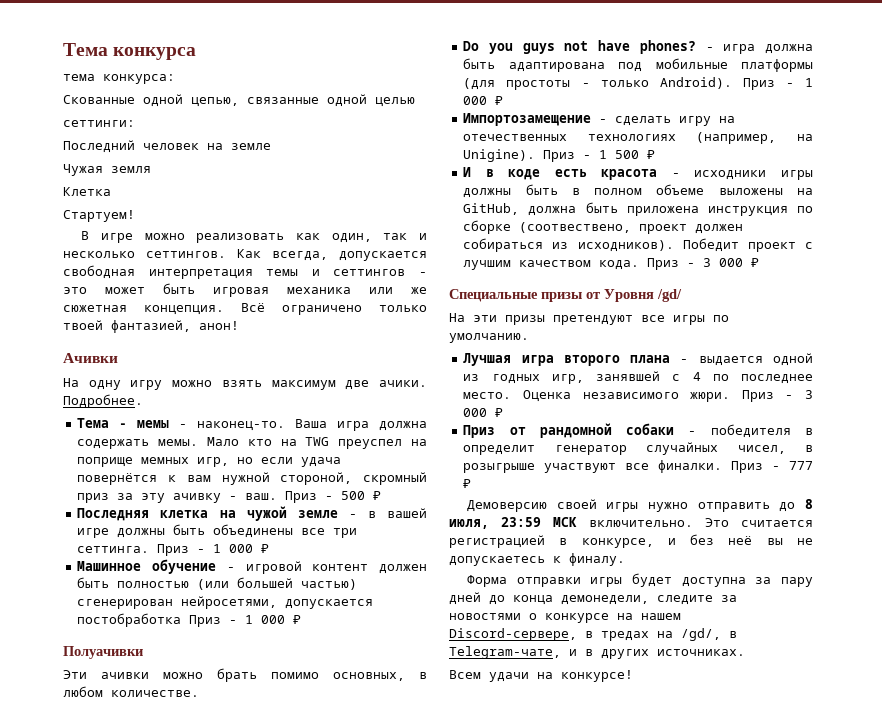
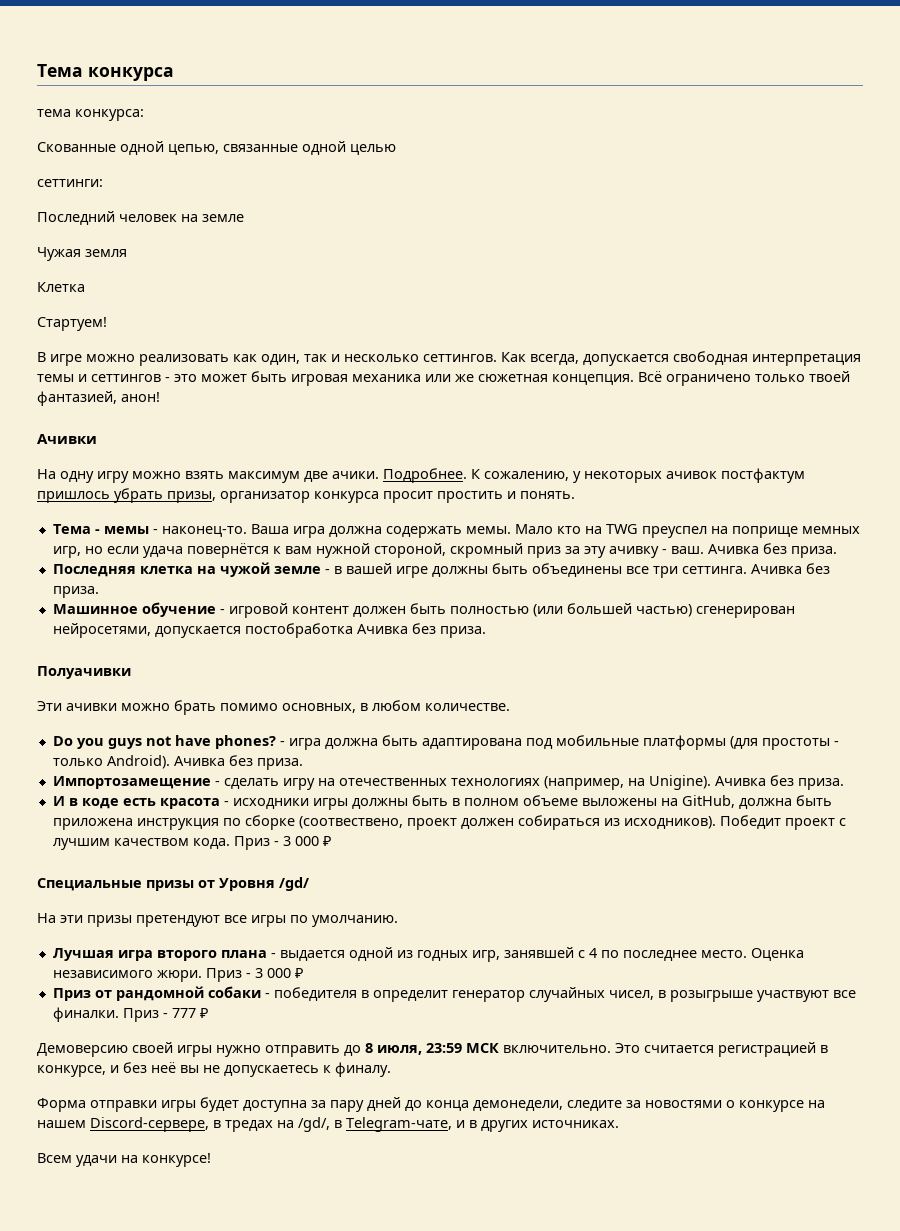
+ К сожалению, у некоторых ачивок постфактум пришлось убрать призы, организатор конкурса просит простить и понять.
- Мало кто на TWG преуспел на поприще мемных игр, но если удача повернётся к вам нужной стороной, скромный приз за эту ачивку - ваш. Приз - 500 ₽
+ Мало кто на TWG преуспел на поприще мемных игр, но если удача повернётся к вам нужной стороной, скромный приз за эту ачивку - ваш. Ачивка без приза.
- Последняя клетка на чужой земле - в вашей игре должны быть объединены все три сеттинга. Приз - 1 000 ₽
+ Последняя клетка на чужой земле - в вашей игре должны быть объединены все три сеттинга. Ачивка без приза.
- Машинное обучение - игровой контент должен быть полностью (или большей частью) сгенерирован нейросетями, допускается постобработка Приз - 1 000 ₽
+ Машинное обучение - игровой контент должен быть полностью (или большей частью) сгенерирован нейросетями, допускается постобработка Ачивка без приза.
- - игра должна быть адаптирована под мобильные платформы (для простоты - только Android). Приз - 1 000 ₽
+ - игра должна быть адаптирована под мобильные платформы (для простоты - только Android). Ачивка без приза.
- Импортозамещение - сделать игру на отечественных технологиях (например, на Unigine). Приз - 1 500 ₽
+ Импортозамещение - сделать игру на отечественных технологиях (например, на Unigine). Ачивка без приза.

